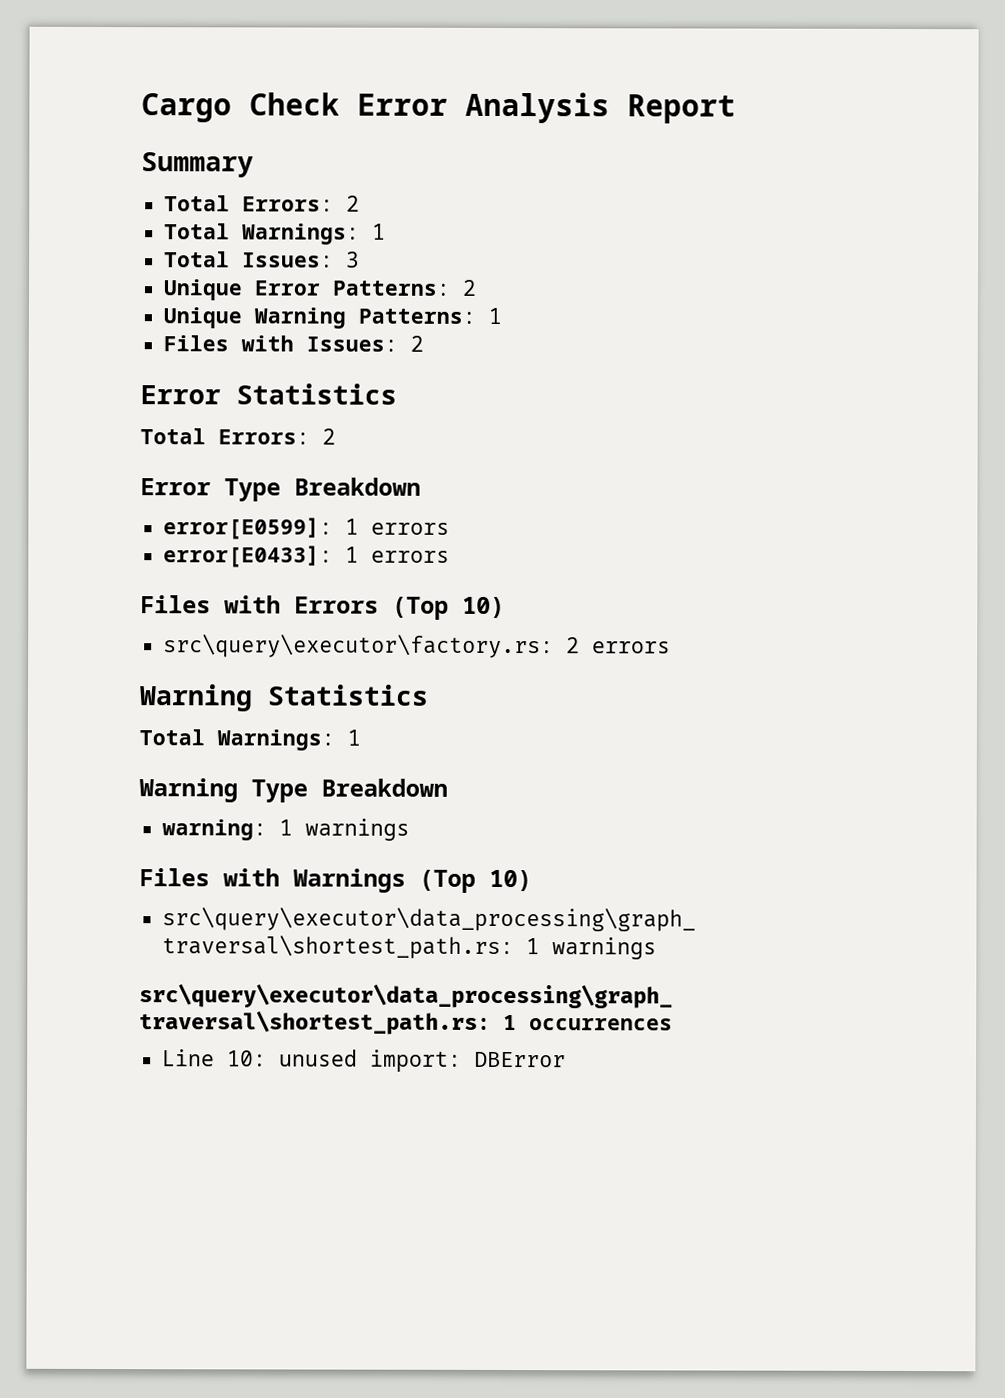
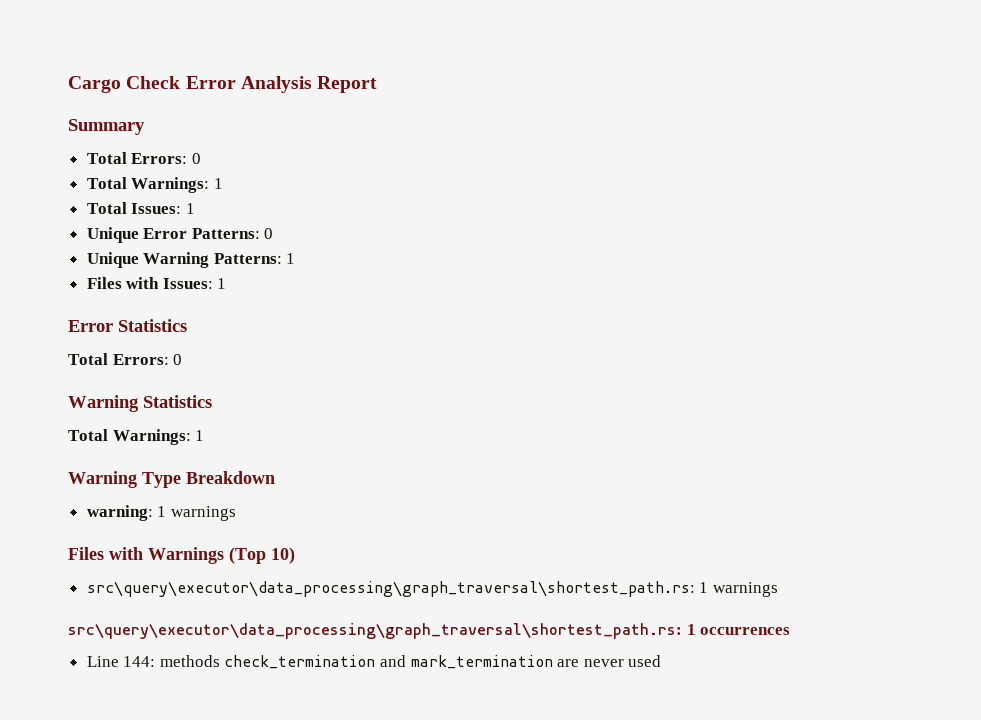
  Summary
- Total Errors: 2
+ Total Errors: 0
- Total Issues: 3
+ Total Issues: 1
- Unique Error Patterns: 2
+ Unique Error Patterns: 0
- Files with Issues: 2
+ Files with Issues: 1
  Error Statistics
- Total Errors: 2
- Error Type Breakdown
- error[E0599]: 1 errors
- error[E0433]: 1 errors
- Files with Errors (Top 10)
- src\query\executor\factory.rs: 2 errors
+ Total Errors: 0
- Line 10: unused import: DBError
+ Line 144: methods check_termination and mark_termination are never used

